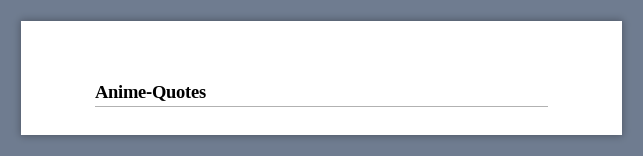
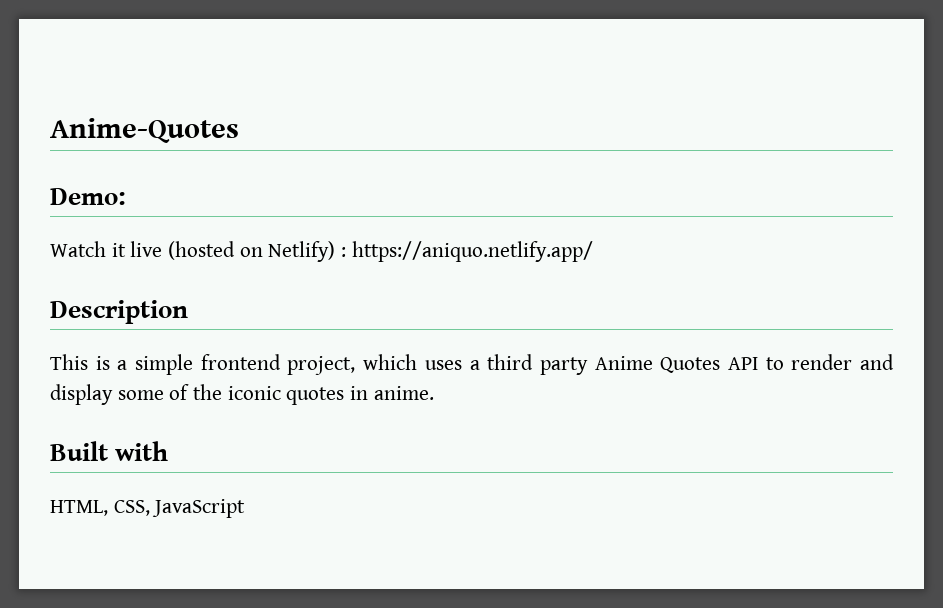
+ Demo:
+ Watch it live (hosted on Netlify) : https://aniquo.netlify.app/
+ Description
+ This is a simple frontend project, which uses a third party Anime Quotes API to render and display some of the iconic quotes in anime.
+ Built with
+ HTML, CSS, JavaScript

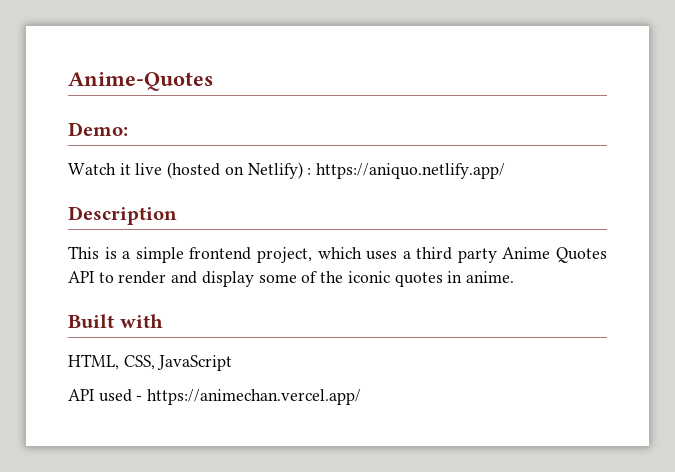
+ API used - https://animechan.vercel.app/

